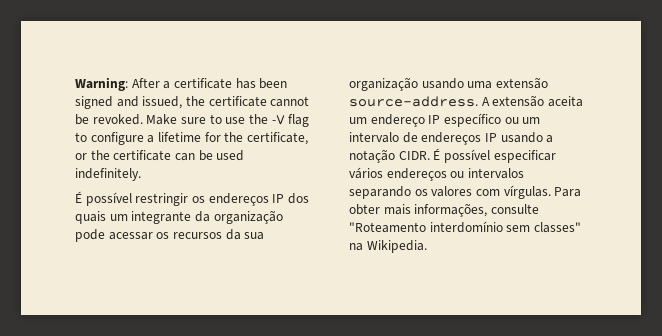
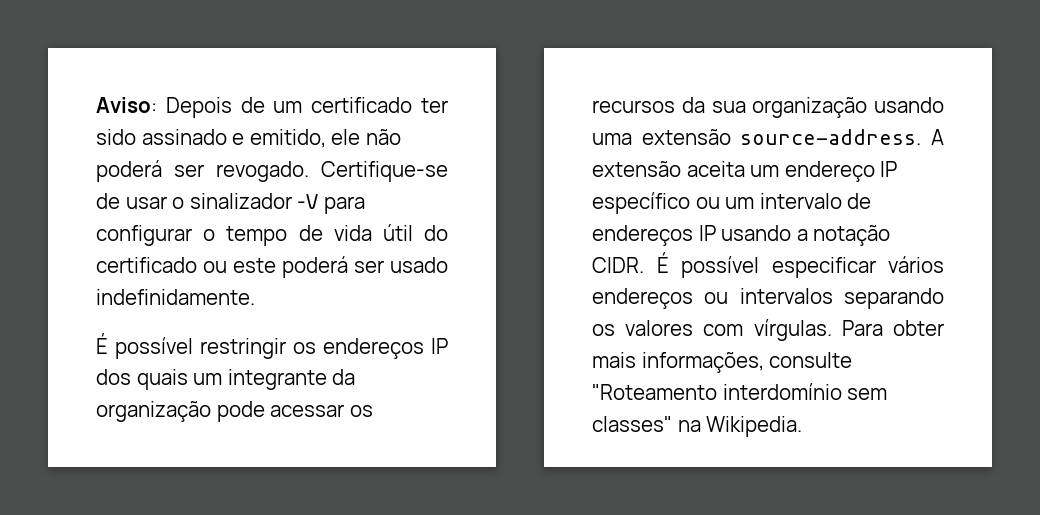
- Warning: After a certificate has been signed and issued, the certificate cannot be revoked. Make sure to use the -V flag to configure a lifetime for the certificate, or the certificate can be used indefinitely.
+ Aviso: Depois de um certificado ter sido assinado e emitido, ele não poderá ser revogado. Certifique-se de usar o sinalizador -V para configurar o tempo de vida útil do certificado ou este poderá ser usado indefinidamente.

